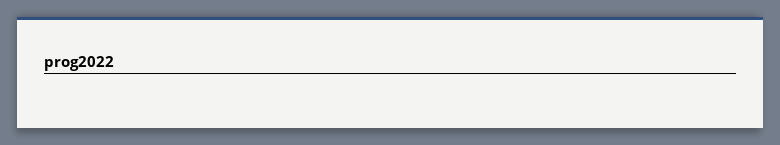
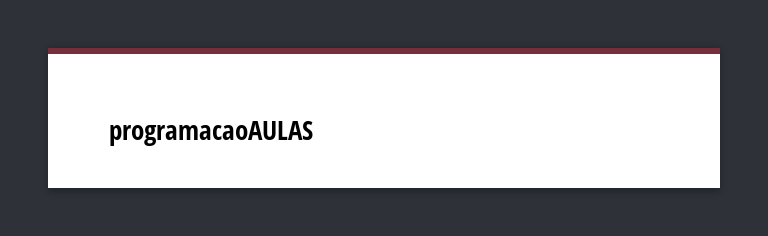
- prog2022
+ programacaoAULAS

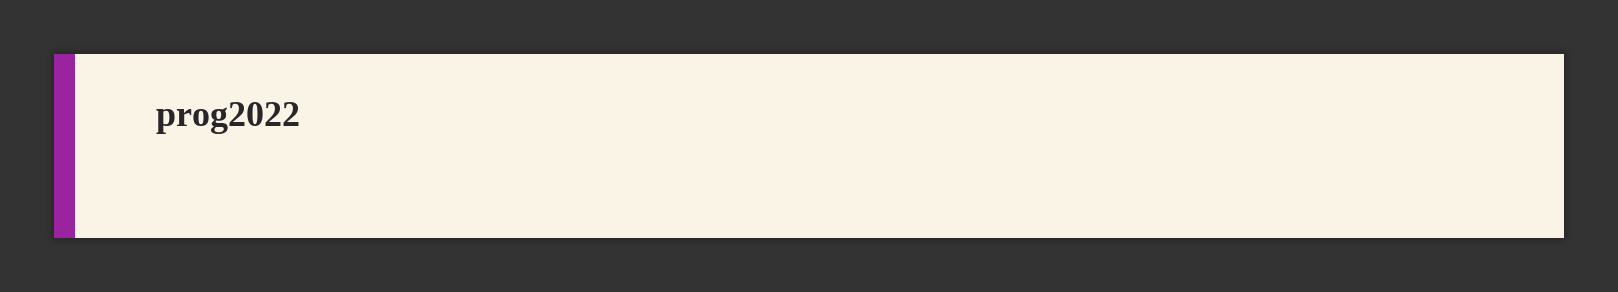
- programacaoAULAS
+ prog2022

